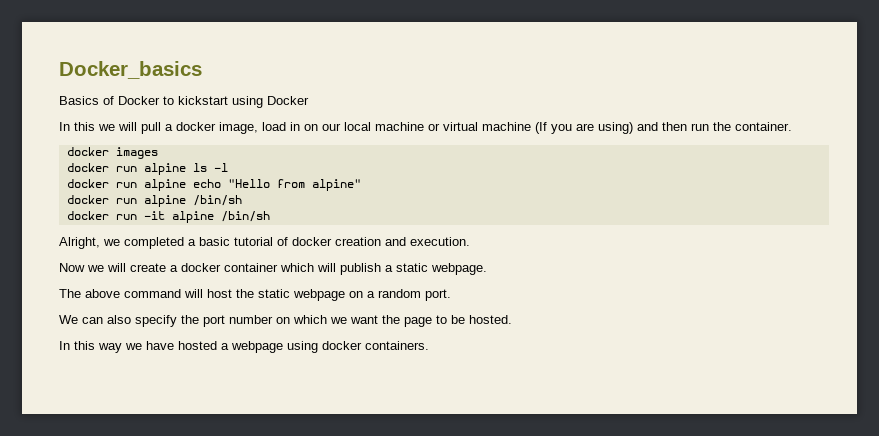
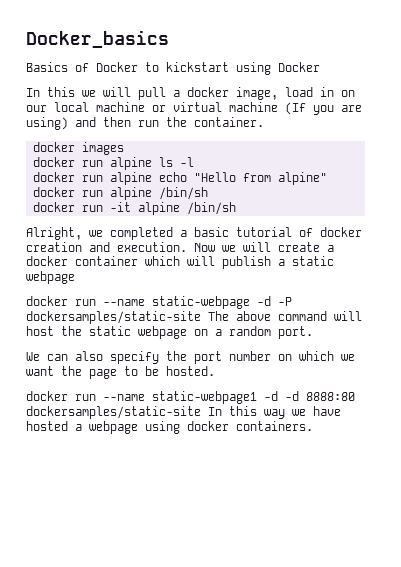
- Alright, we completed a basic tutorial of docker creation and execution.
- Now we will create a docker container which will publish a static webpage.
- The above command will host the static webpage on a random port.
+ Alright, we completed a basic tutorial of docker creation and execution. Now we will create a docker container which will publish a static webpage
+ docker run --name static-webpage -d -P dockersamples/static-site The above command will host the static webpage on a random port.
- In this way we have hosted a webpage using docker containers.
+ docker run --name static-webpage1 -d -d 8888:80 dockersamples/static-site In this way we have hosted a webpage using docker containers.

